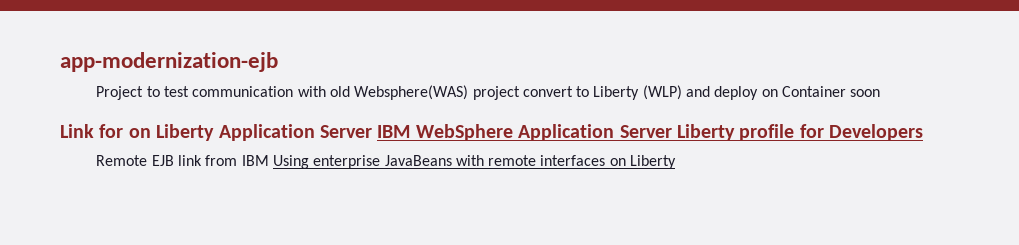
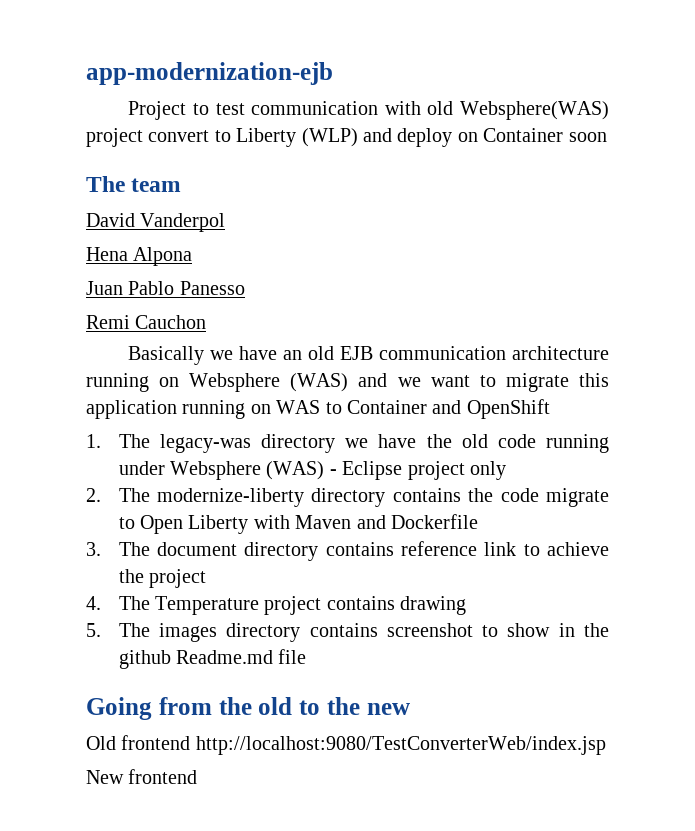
- Link for on Liberty Application Server IBM WebSphere Application Server Liberty profile for Developers
- Remote EJB link from IBM Using enterprise JavaBeans with remote interfaces on Liberty
+ The team
+ David Vanderpol
+ Hena Alpona
+ Juan Pablo Panesso
+ Remi Cauchon
+ Basically we have an old EJB communication architecture running on Websphere (WAS) and we want to migrate this application running on WAS to Container and OpenShift
+ 1. The legacy-was directory we have the old code running under Websphere (WAS) - Eclipse project only
+ 2. The modernize-liberty directory contains the code migrate to Open Liberty with Maven and Dockerfile
+ 3. The document directory contains reference link to achieve the project
+ 4. The Temperature project contains drawing
+ 5. The images directory contains screenshot to show in the github Readme.md file
+ Going from the old to the new
+ Old frontend http://localhost:9080/TestConverterWeb/index.jsp
+ New frontend

